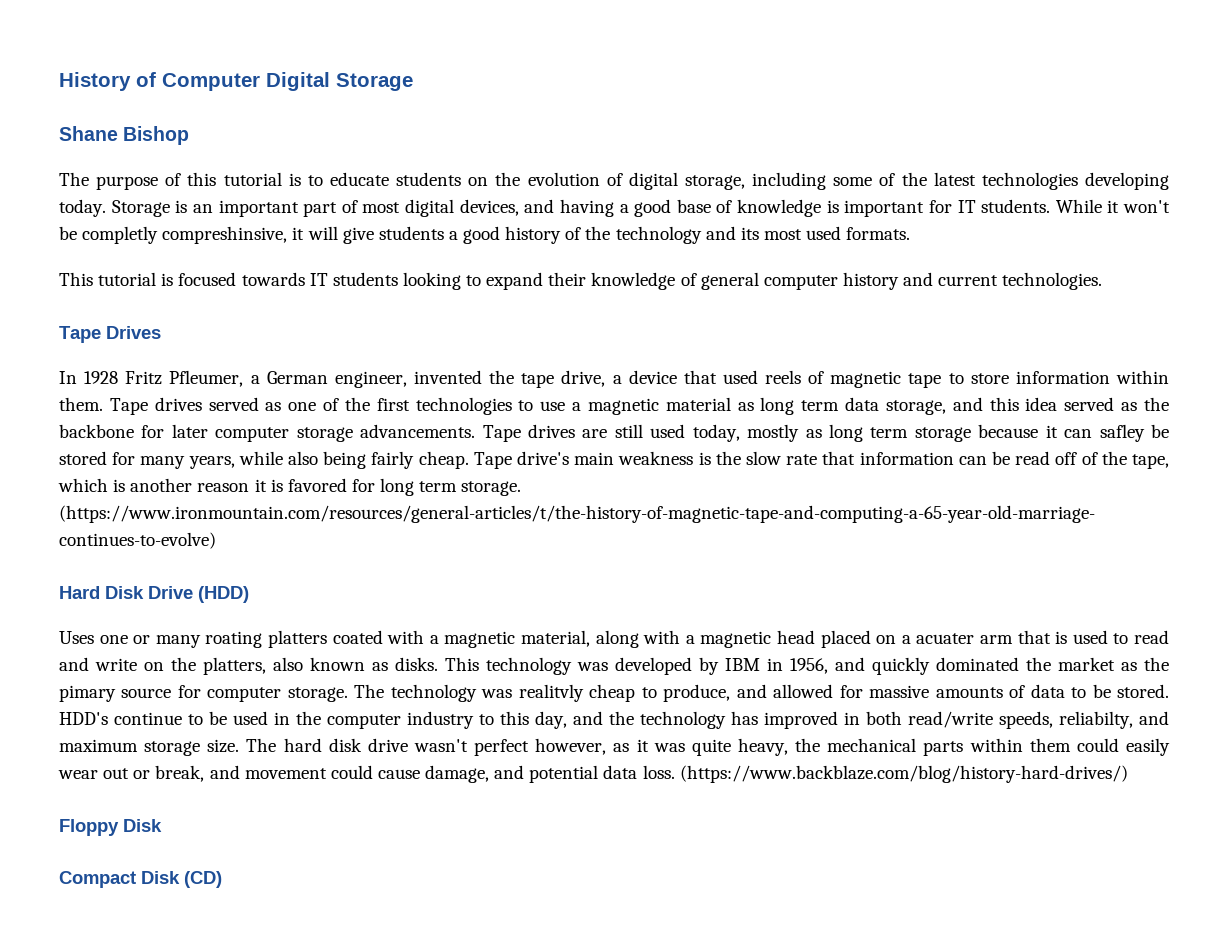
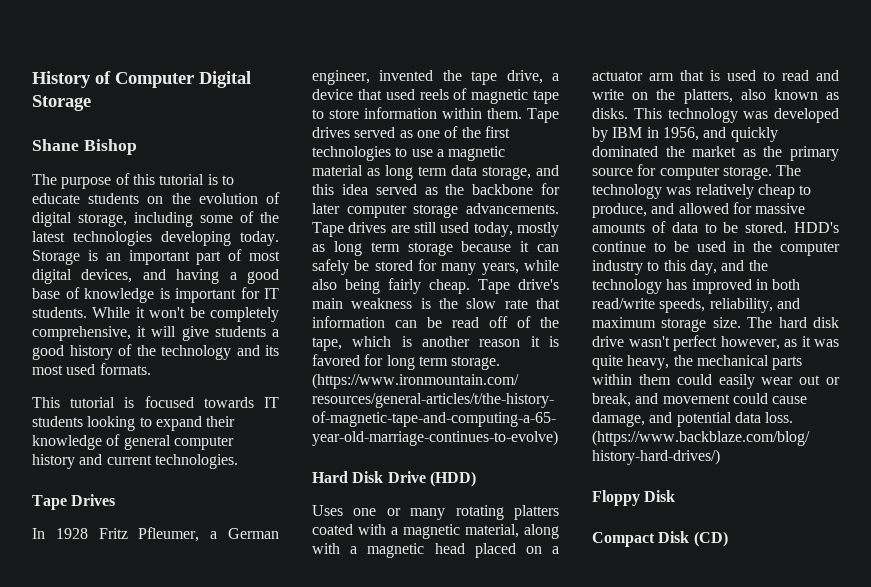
- While it won't be completly compreshinsive, it will give students a good history of the technology and its most used formats.
+ While it won't be completely comprehensive, it will give students a good history of the technology and its most used formats.
- Tape drives are still used today, mostly as long term storage because it can safley be stored for many years, while also being fairly cheap.
+ Tape drives are still used today, mostly as long term storage because it can safely be stored for many years, while also being fairly cheap.
- Uses one or many roating platters coated with a magnetic material, along with a magnetic head placed on a acuater arm that is used to read and write on the platters, also known as disks.
+ Uses one or many rotating platters coated with a magnetic material, along with a magnetic head placed on a actuator arm that is used to read and write on the platters, also known as disks.
- This technology was developed by IBM in 1956, and quickly dominated the market as the pimary source for computer storage.
+ This technology was developed by IBM in 1956, and quickly dominated the market as the primary source for computer storage.
- The technology was realitvly cheap to produce, and allowed for massive amounts of data to be stored.
+ The technology was relatively cheap to produce, and allowed for massive amounts of data to be stored.
- HDD's continue to be used in the computer industry to this day, and the technology has improved in both read/write speeds, reliabilty, and maximum storage size.
+ HDD's continue to be used in the computer industry to this day, and the technology has improved in both read/write speeds, reliability, and maximum storage size.

